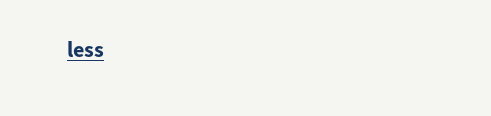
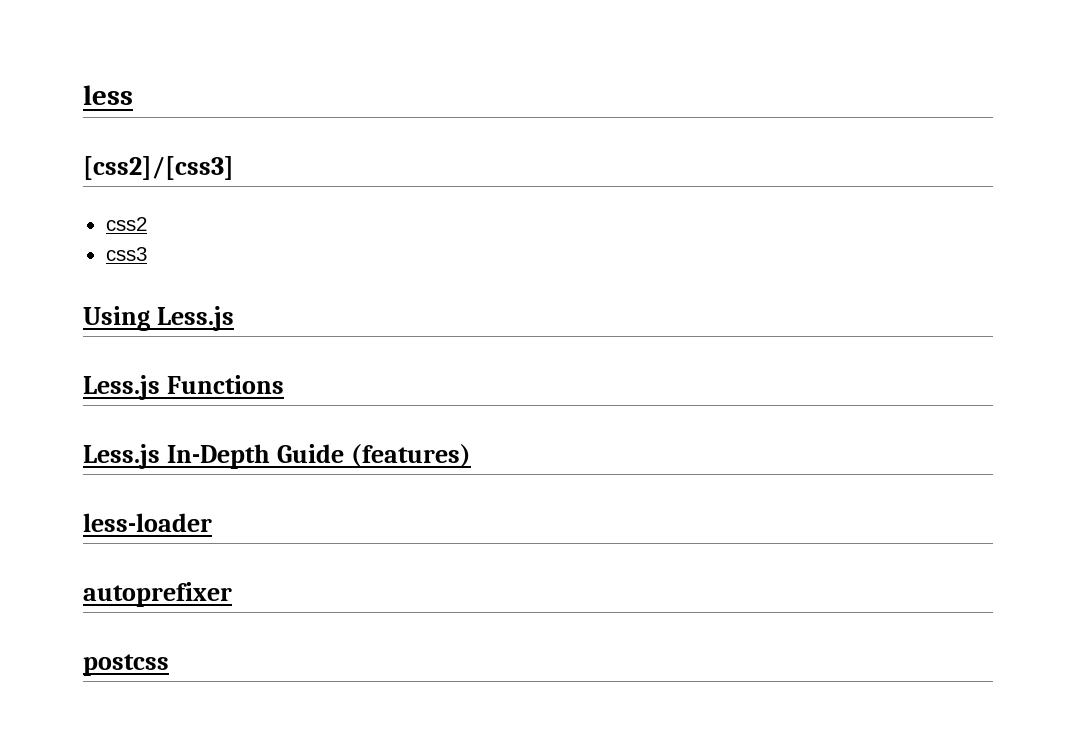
+ [css2]/[css3]
+ css2
+ css3
+ Using Less.js
+ Less.js Functions
+ Less.js In-Depth Guide (features)
+ less-loader
+ autoprefixer
+ postcss

